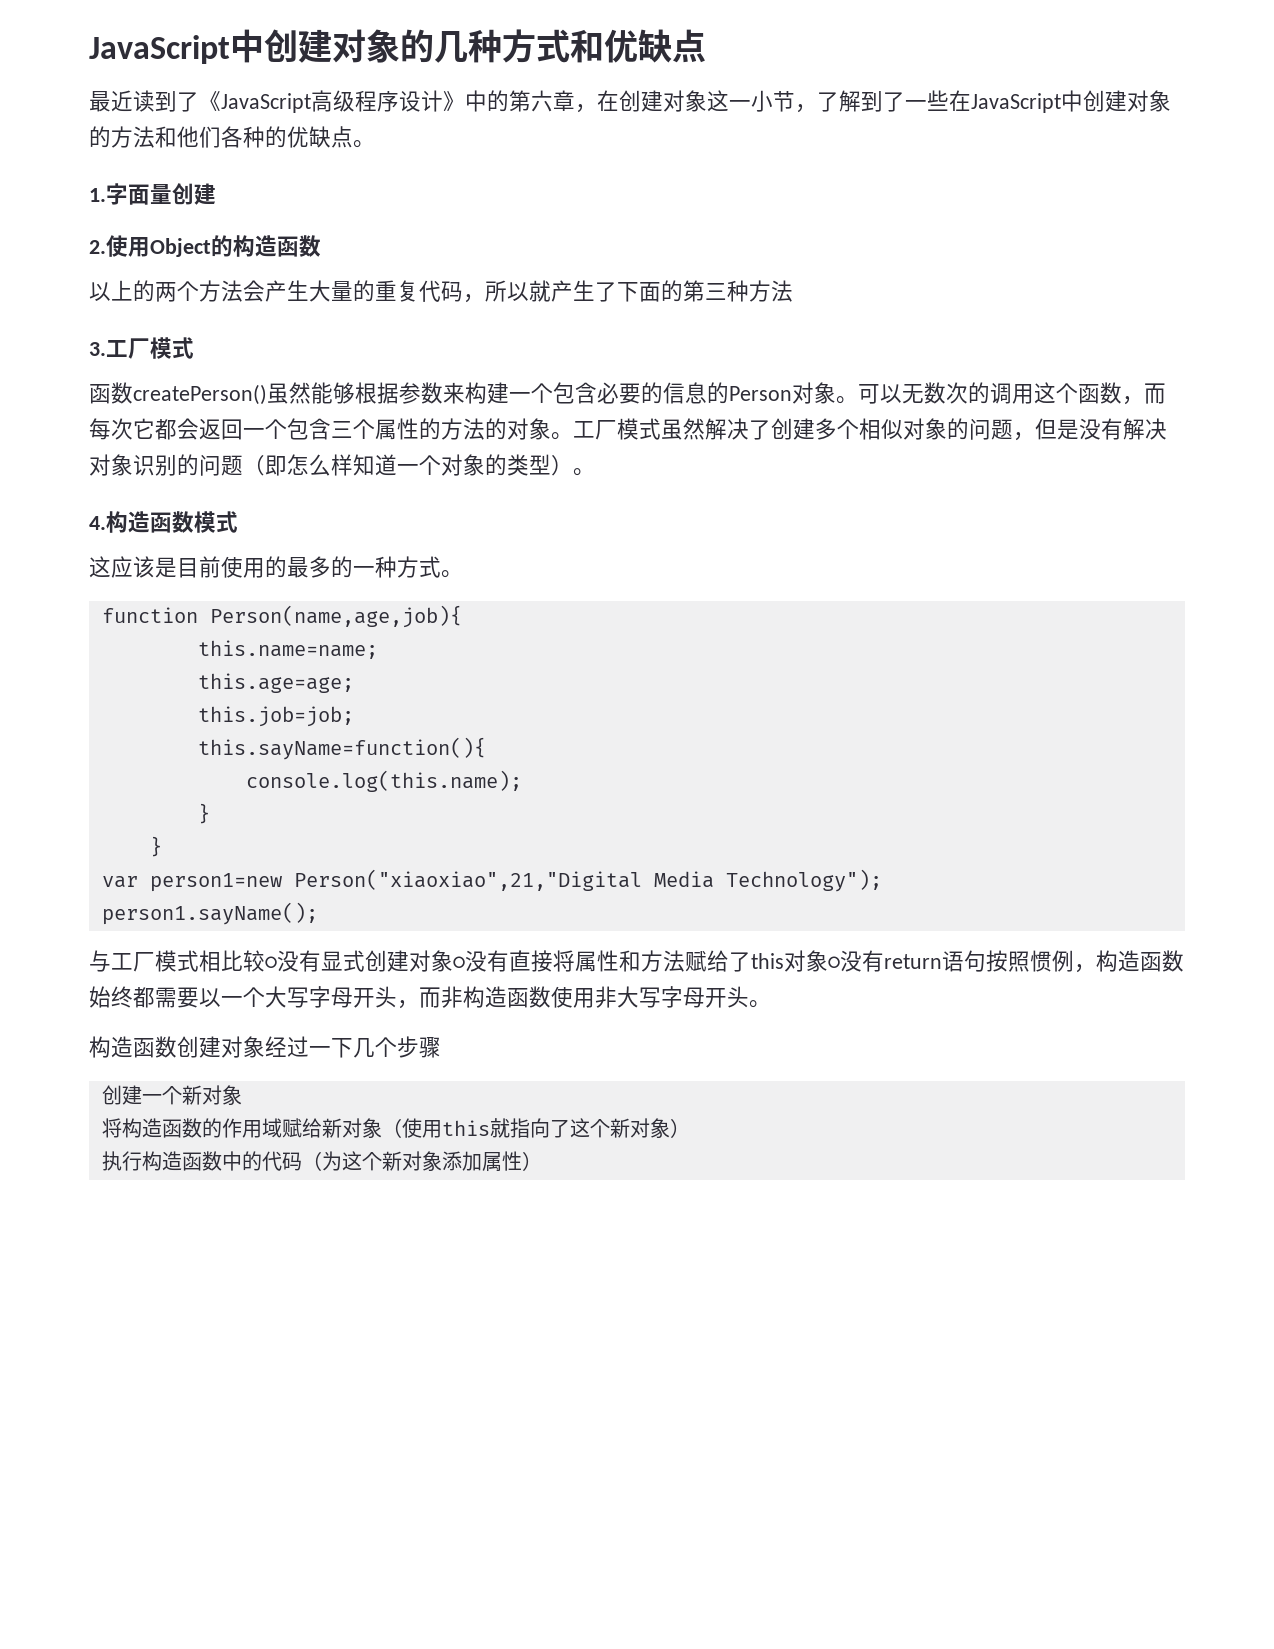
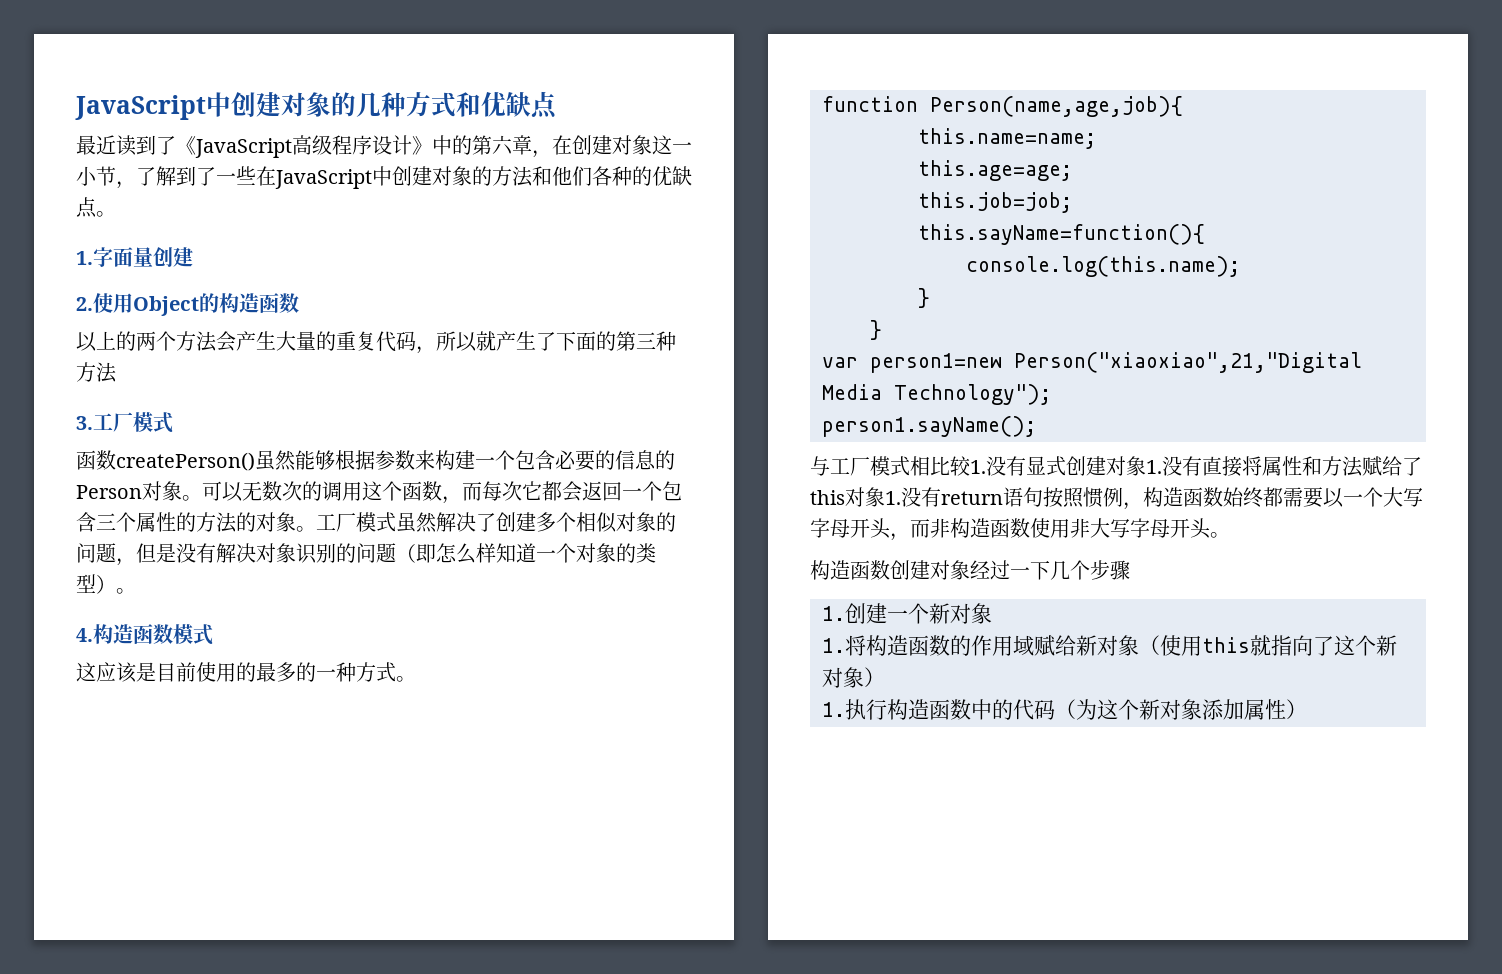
- 与工厂模式相比较○没有显式创建对象○没有直接将属性和方法赋给了this对象○没有return语句按照惯例，构造函数始终都需要以一个大写字母开头，而非构造函数使用非大写字母开头。
+ 与工厂模式相比较1.没有显式创建对象1.没有直接将属性和方法赋给了this对象1.没有return语句按照惯例，构造函数始终都需要以一个大写字母开头，而非构造函数使用非大写字母开头。
- 创建一个新对象
+ 1.创建一个新对象
- 将构造函数的作用域赋给新对象（使用this就指向了这个新对象）
+ 1.将构造函数的作用域赋给新对象（使用this就指向了这个新对象）
- 执行构造函数中的代码（为这个新对象添加属性）
+ 1.执行构造函数中的代码（为这个新对象添加属性）

